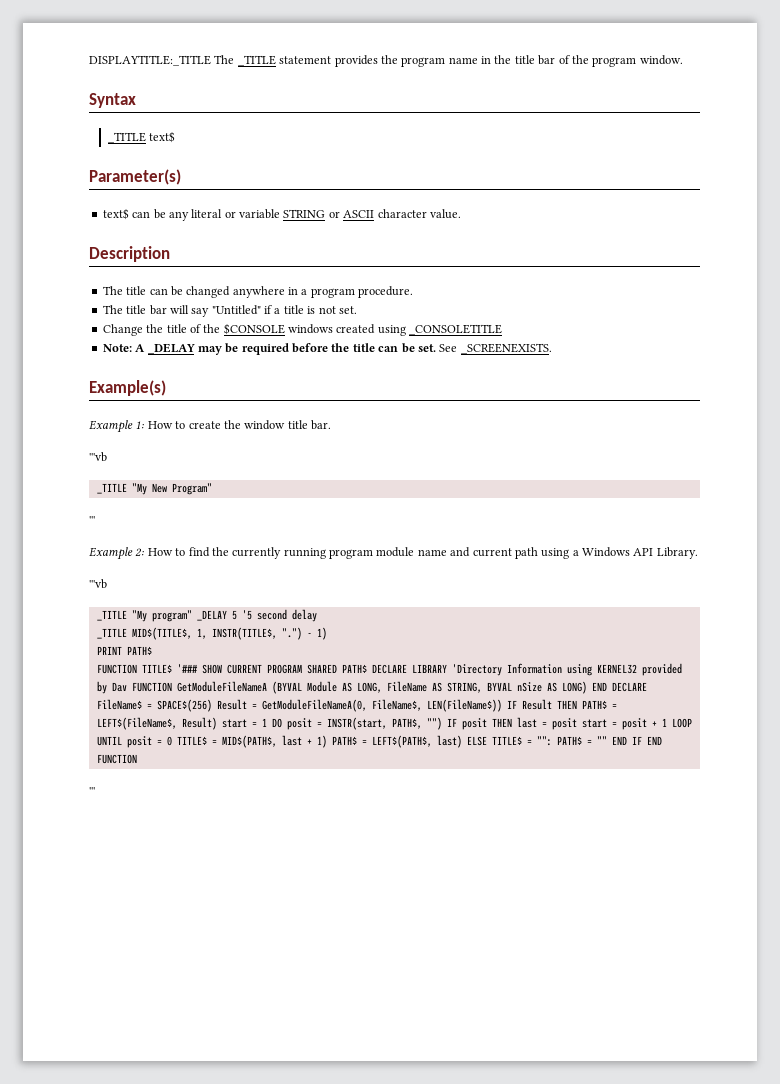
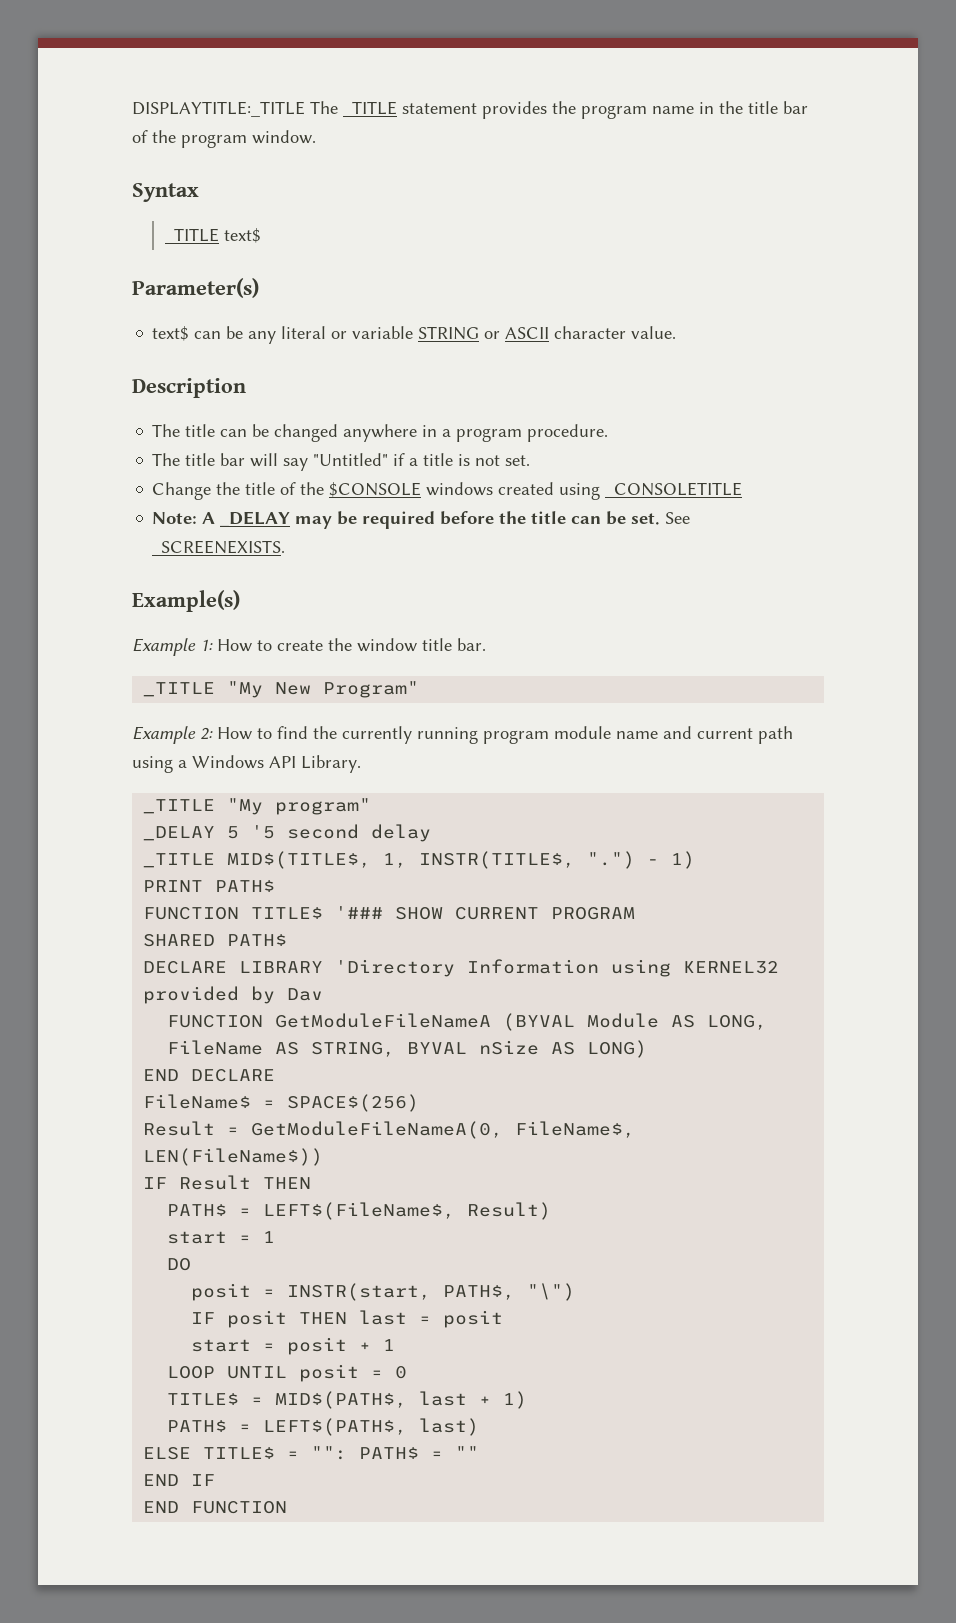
  Example 1: How to create the window title bar.
- '''vb
  _TITLE "My New Program"
- '''
  Example 2: How to find the currently running program module name and current path using a Windows API Library.
- '''vb
- _TITLE "My program" _DELAY 5 '5 second delay
+ _TITLE "My program"
+ _DELAY 5 '5 second delay
- FUNCTION TITLE$ '### SHOW CURRENT PROGRAM SHARED PATH$ DECLARE LIBRARY 'Directory Information using KERNEL32 provided by Dav FUNCTION GetModuleFileNameA (BYVAL Module AS LONG, FileName AS STRING, BYVAL nSize AS LONG) END DECLARE
+ FUNCTION TITLE$ '### SHOW CURRENT PROGRAM
+ SHARED PATH$
+ DECLARE LIBRARY 'Directory Information using KERNEL32 provided by Dav
+ FUNCTION GetModuleFileNameA (BYVAL Module AS LONG, FileName AS STRING, BYVAL nSize AS LONG)
+ END DECLARE
- FileName$ = SPACE$(256) Result = GetModuleFileNameA(0, FileName$, LEN(FileName$)) IF Result THEN PATH$ = LEFT$(FileName$, Result) start = 1 DO posit = INSTR(start, PATH$, "") IF posit THEN last = posit start = posit + 1 LOOP UNTIL posit = 0 TITLE$ = MID$(PATH$, last + 1) PATH$ = LEFT$(PATH$, last) ELSE TITLE$ = "": PATH$ = "" END IF END FUNCTION
- '''
+ FileName$ = SPACE$(256)
+ Result = GetModuleFileNameA(0, FileName$, LEN(FileName$))
+ IF Result THEN
+ PATH$ = LEFT$(FileName$, Result)
+ start = 1
+ DO
+ posit = INSTR(start, PATH$, "\")
+ IF posit THEN last = posit
+ start = posit + 1
+ LOOP UNTIL posit = 0
+ TITLE$ = MID$(PATH$, last + 1)
+ PATH$ = LEFT$(PATH$, last)
+ ELSE TITLE$ = "": PATH$ = ""
+ END IF
+ END FUNCTION

